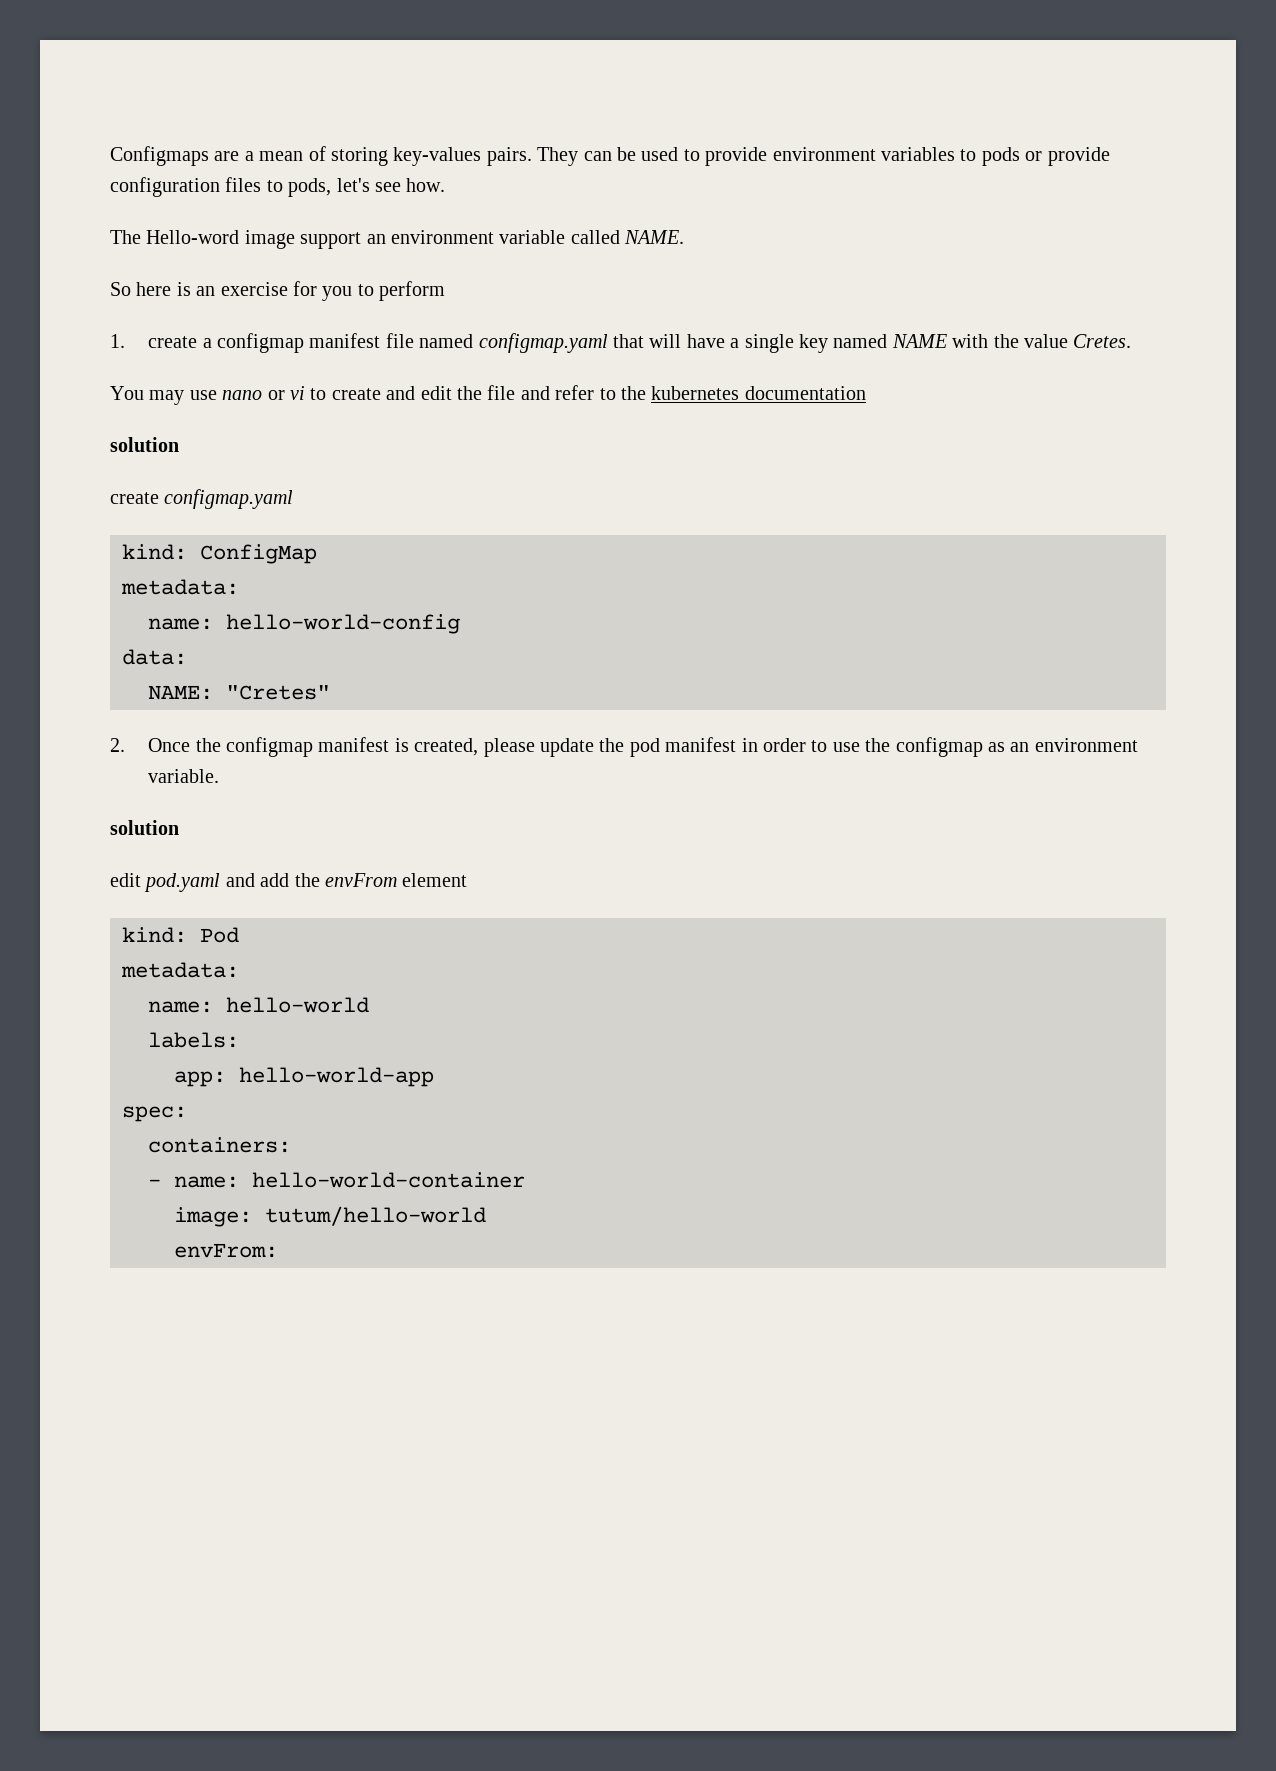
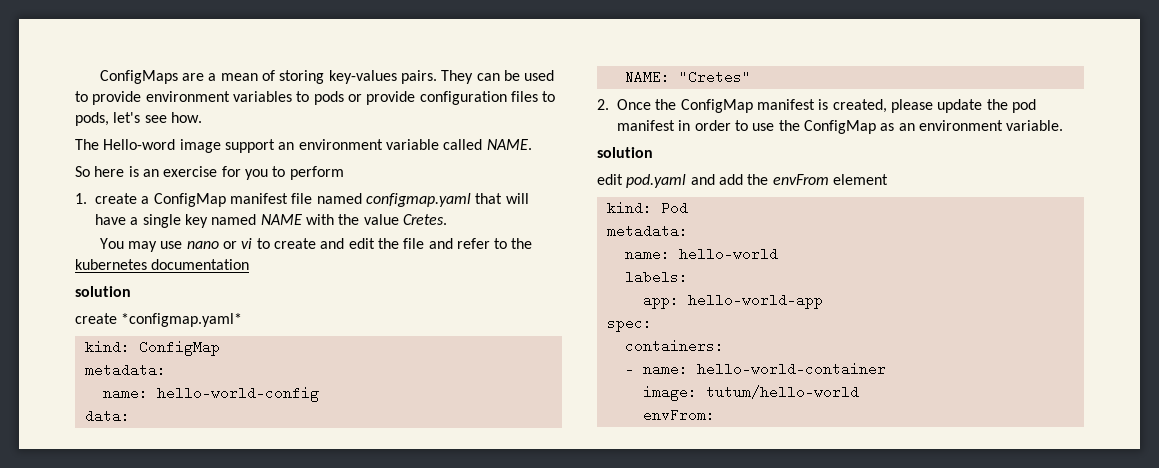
- Configmaps are a mean of storing key-values pairs.
+ ConfigMaps are a mean of storing key-values pairs.
- 1. create a configmap manifest file named configmap.yaml that will have a single key named NAME with the value Cretes.
+ 1. create a ConfigMap manifest file named configmap.yaml that will have a single key named NAME with the value Cretes.
- create configmap.yaml
+ create *configmap.yaml*
- 2. Once the configmap manifest is created, please update the pod manifest in order to use the configmap as an environment variable.
+ 2. Once the ConfigMap manifest is created, please update the pod manifest in order to use the ConfigMap as an environment variable.

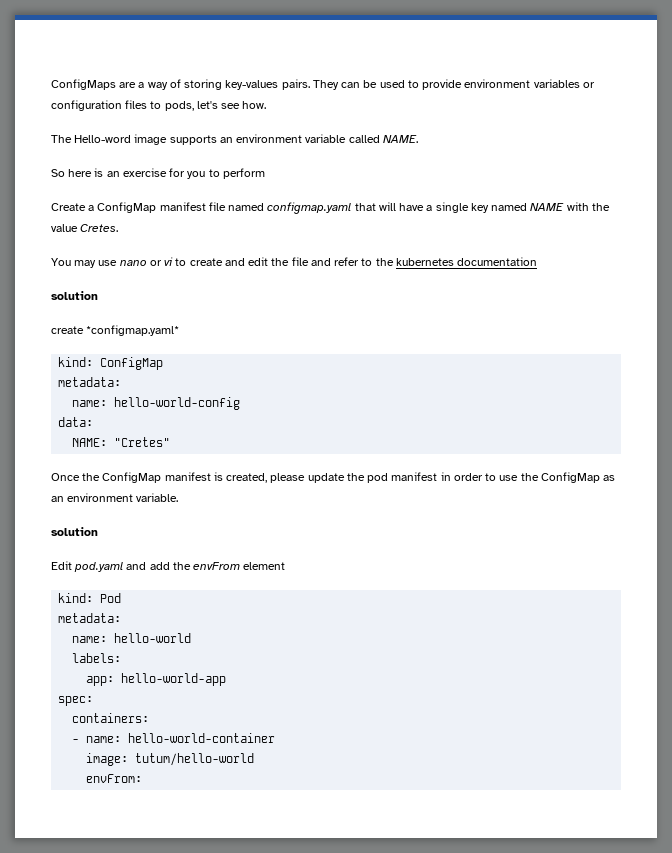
- ConfigMaps are a mean of storing key-values pairs.
+ ConfigMaps are a way of storing key-values pairs.
- They can be used to provide environment variables to pods or provide configuration files to pods, let's see how.
+ They can be used to provide environment variables or configuration files to pods, let's see how.
- The Hello-word image support an environment variable called NAME.
+ The Hello-word image supports an environment variable called NAME.
- 1. create a ConfigMap manifest file named configmap.yaml that will have a single key named NAME with the value Cretes.
+ Create a ConfigMap manifest file named configmap.yaml that will have a single key named NAME with the value Cretes.
- 2. Once the ConfigMap manifest is created, please update the pod manifest in order to use the ConfigMap as an environment variable.
+ Once the ConfigMap manifest is created, please update the pod manifest in order to use the ConfigMap as an environment variable.
- edit pod.yaml and add the envFrom element
+ Edit pod.yaml and add the envFrom element

